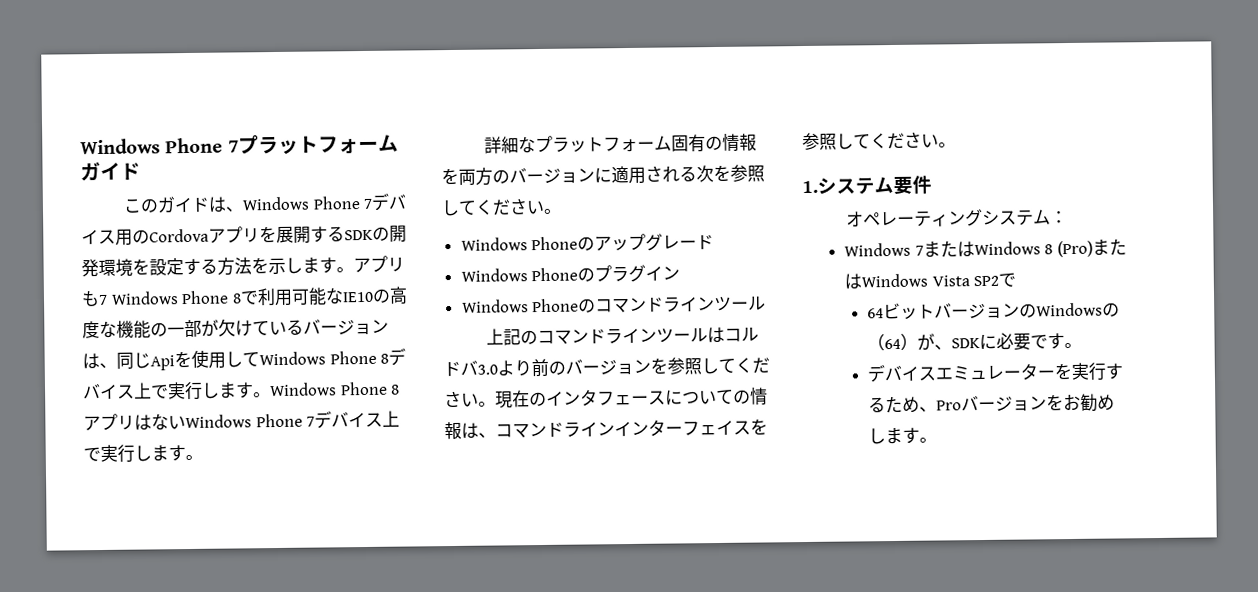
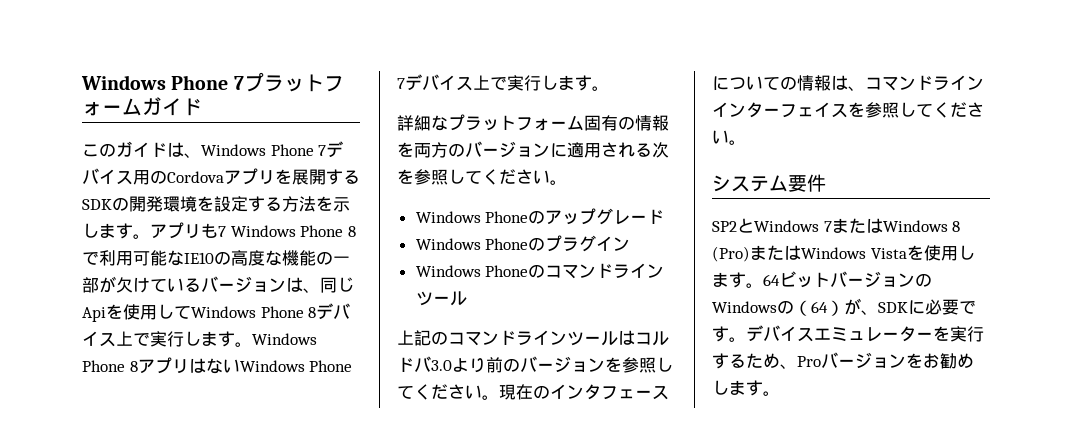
- 1.システム要件
+ システム要件
- オペレーティングシステム：
- Windows 7またはWindows 8 (Pro)またはWindows Vista SP2で
- 64ビットバージョンのWindowsの（64）が、SDKに必要です。
- デバイスエミュレーターを実行するため、Proバージョンをお勧めします。
+ SP2とWindows 7またはWindows 8 (Pro)またはWindows Vistaを使用します。64ビットバージョンのWindowsの（64）が、SDKに必要です。デバイスエミュレーターを実行するため、Proバージョンをお勧めします。

